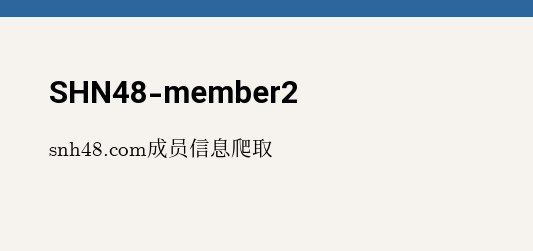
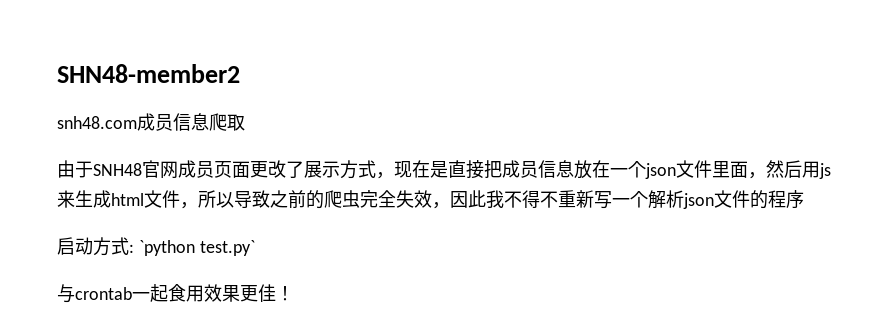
+ 由于SNH48官网成员页面更改了展示方式，现在是直接把成员信息放在一个json文件里面，然后用js来生成html文件，所以导致之前的爬虫完全失效，因此我不得不重新写一个解析json文件的程序
+ 启动方式: `python test.py`
+ 与crontab一起食用效果更佳！

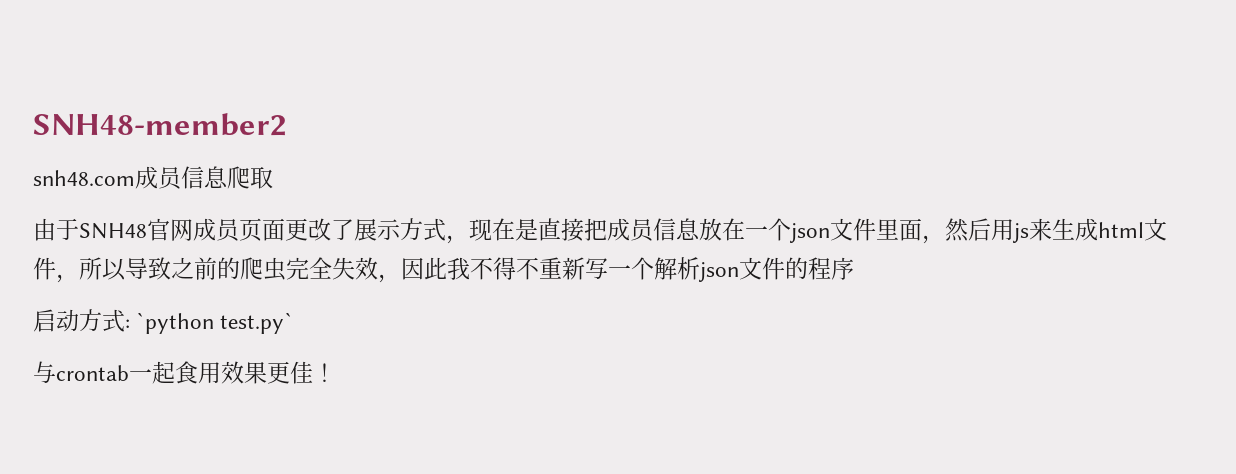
- SHN48-member2
+ SNH48-member2

